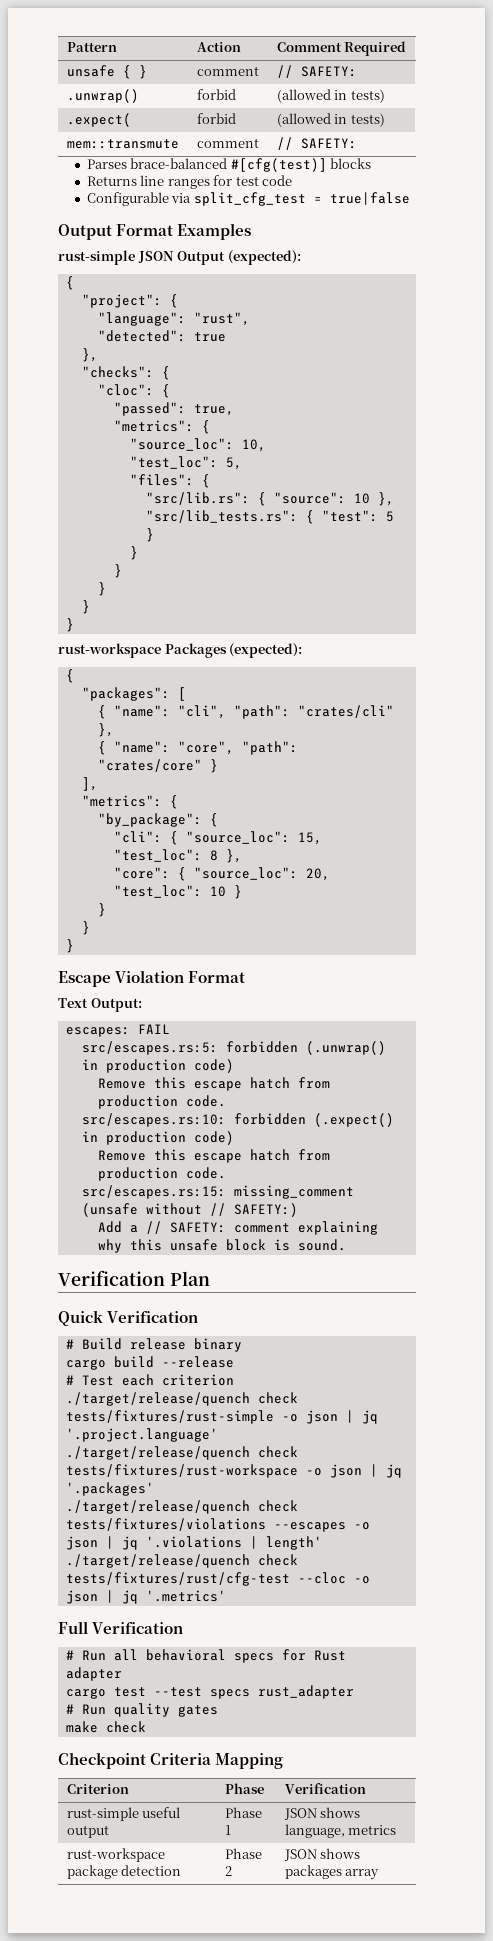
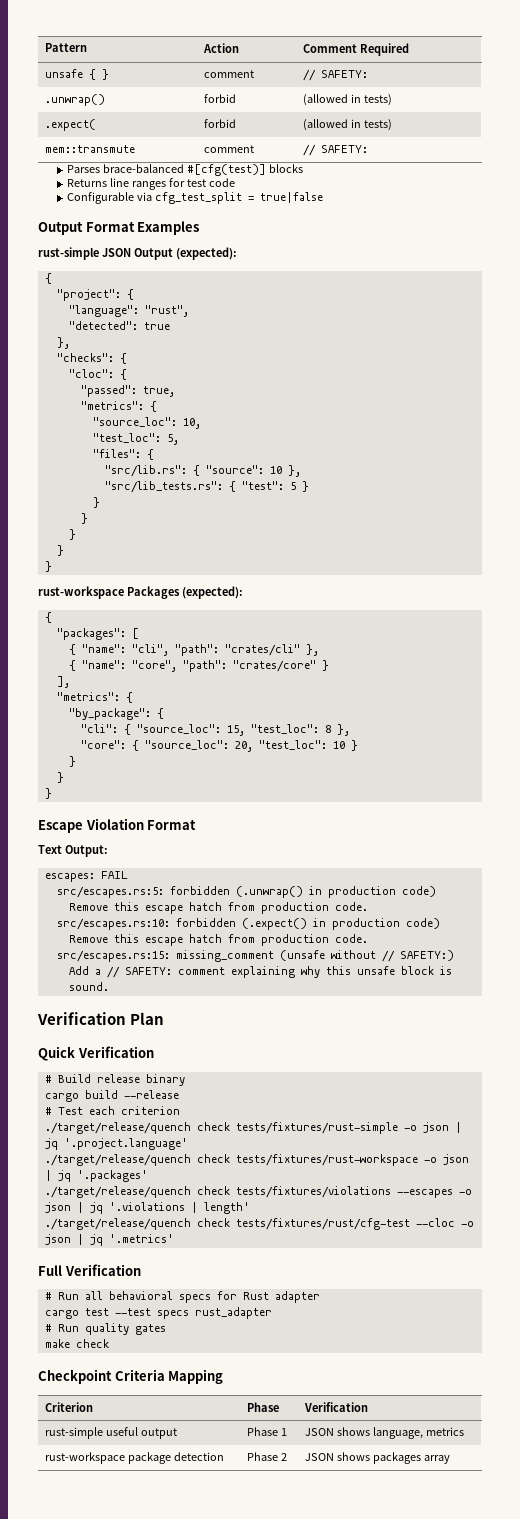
- Configurable via split_cfg_test = true|false
+ Configurable via cfg_test_split = true|false

